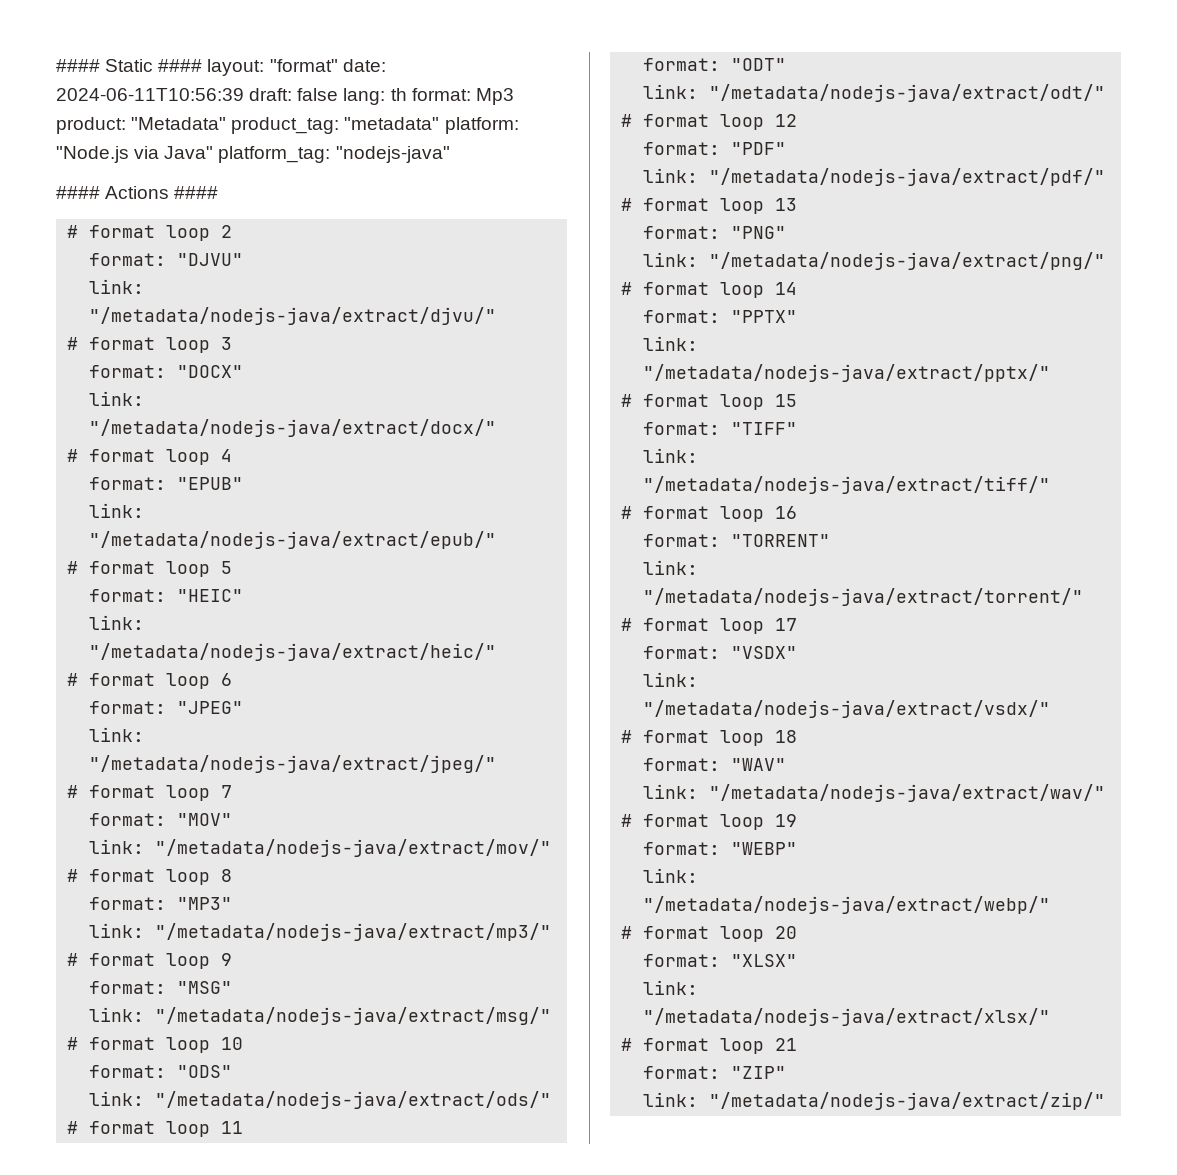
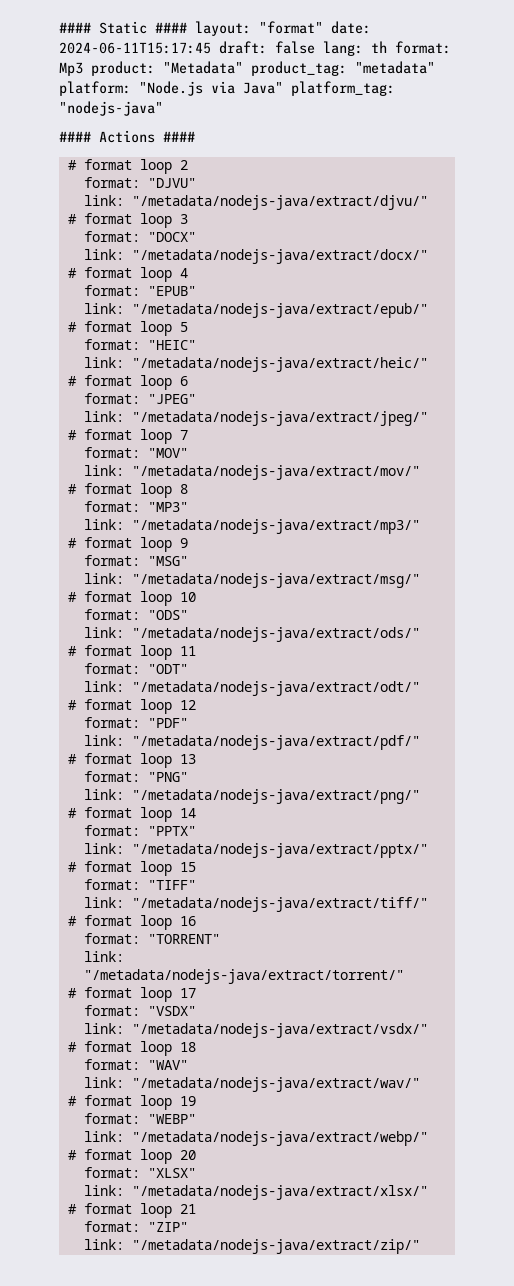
- #### Static #### layout: "format" date: 2024-06-11T10:56:39 draft: false lang: th format: Mp3 product: "Metadata" product_tag: "metadata" platform: "Node.js via Java" platform_tag: "nodejs-java"
+ #### Static #### layout: "format" date: 2024-06-11T15:17:45 draft: false lang: th format: Mp3 product: "Metadata" product_tag: "metadata" platform: "Node.js via Java" platform_tag: "nodejs-java"

